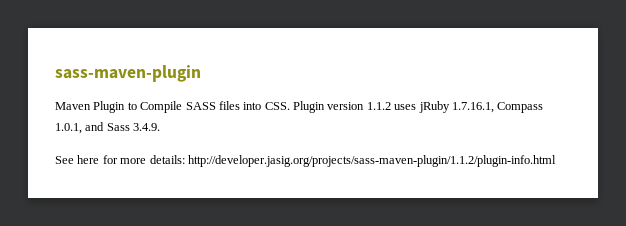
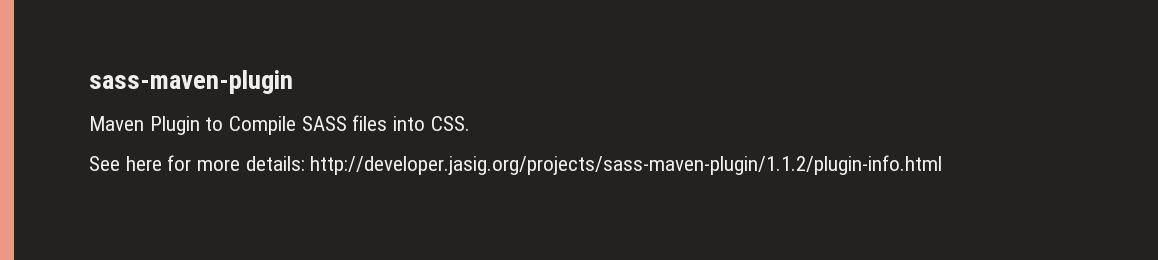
- Maven Plugin to Compile SASS files into CSS. Plugin version 1.1.2 uses jRuby 1.7.16.1, Compass 1.0.1, and Sass 3.4.9.
+ Maven Plugin to Compile SASS files into CSS.

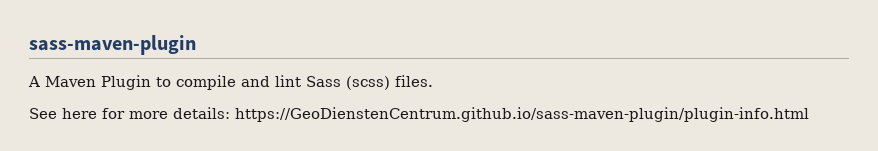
- Maven Plugin to Compile SASS files into CSS.
+ A Maven Plugin to compile and lint Sass (scss) files.
- See here for more details: http://developer.jasig.org/projects/sass-maven-plugin/1.1.2/plugin-info.html
+ See here for more details: https://GeoDienstenCentrum.github.io/sass-maven-plugin/plugin-info.html

